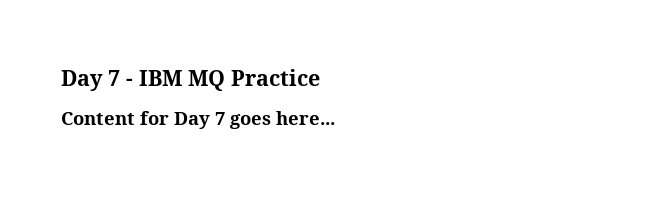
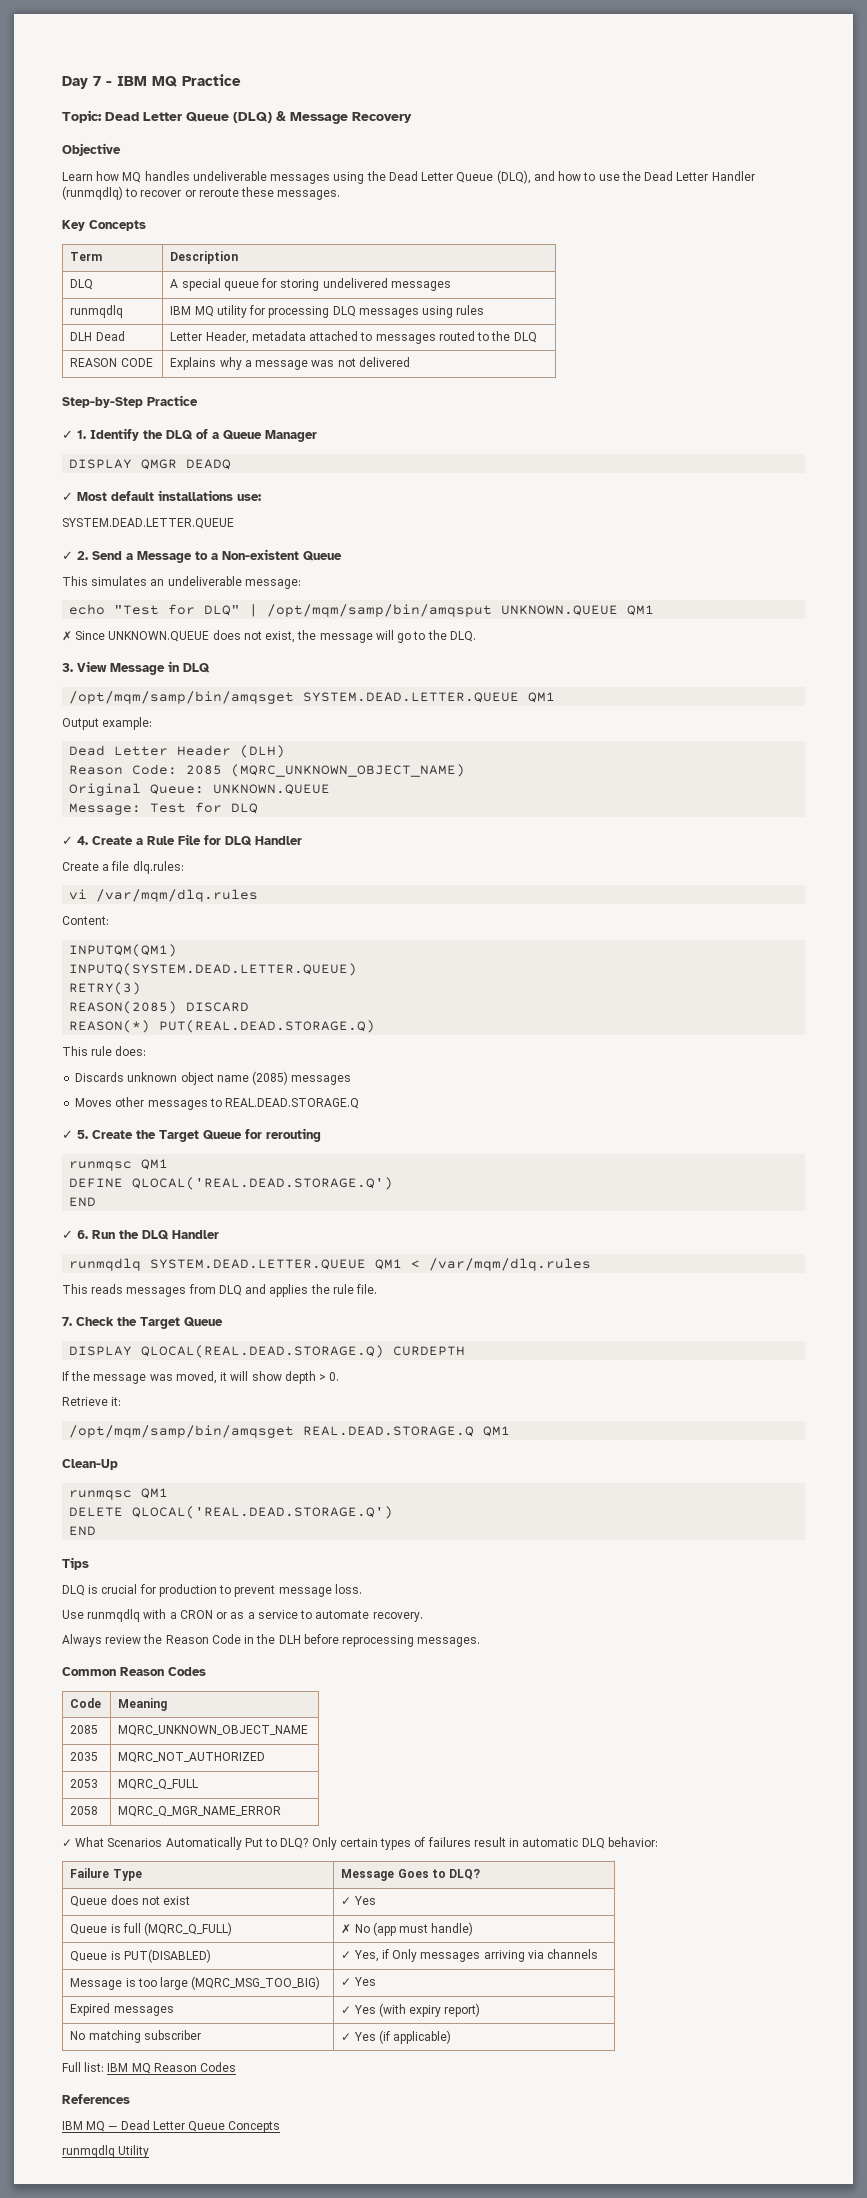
- Content for Day 7 goes here...
+ Topic: Dead Letter Queue (DLQ) & Message Recovery
+ Objective
+ Learn how MQ handles undeliverable messages using the Dead Letter Queue (DLQ), and how to use the Dead Letter Handler (runmqdlq) to recover or reroute these messages.
+ Key Concepts
+ Term | Description
+ DLQ | A special queue for storing undelivered messages
+ runmqdlq | IBM MQ utility for processing DLQ messages using rules
+ DLH Dead | Letter Header, metadata attached to messages routed to the DLQ
+ REASON CODE | Explains why a message was not delivered
+ Step-by-Step Practice
+ ✓ 1. Identify the DLQ of a Queue Manager
+ DISPLAY QMGR DEADQ
+ ✓ Most default installations use:
+ SYSTEM.DEAD.LETTER.QUEUE
+ ✓ 2. Send a Message to a Non-existent Queue
+ This simulates an undeliverable message:
+ echo "Test for DLQ" | /opt/mqm/samp/bin/amqsput UNKNOWN.QUEUE QM1
+ ✗ Since UNKNOWN.QUEUE does not exist, the message will go to the DLQ.
+ 3. View Message in DLQ
+ /opt/mqm/samp/bin/amqsget SYSTEM.DEAD.LETTER.QUEUE QM1
+ Output example:
+ Dead Letter Header (DLH)
+ Reason Code: 2085 (MQRC_UNKNOWN_OBJECT_NAME)
+ Original Queue: UNKNOWN.QUEUE
+ Message: Test for DLQ
+ ✓ 4. Create a Rule File for DLQ Handler
+ Create a file dlq.rules:
+ vi /var/mqm/dlq.rules
+ Content:
+ INPUTQM(QM1)
+ INPUTQ(SYSTEM.DEAD.LETTER.QUEUE)
+ RETRY(3)
+ REASON(2085) DISCARD
+ REASON(*) PUT(REAL.DEAD.STORAGE.Q)
+ This rule does:
+ Discards unknown object name (2085) messages
+ Moves other messages to REAL.DEAD.STORAGE.Q
+ ✓ 5. Create the Target Queue for rerouting
+ runmqsc QM1
+ DEFINE QLOCAL('REAL.DEAD.STORAGE.Q')
+ END
+ ✓ 6. Run the DLQ Handler
+ runmqdlq SYSTEM.DEAD.LETTER.QUEUE QM1 < /var/mqm/dlq.rules
+ This reads messages from DLQ and applies the rule file.
+ 7. Check the Target Queue
+ DISPLAY QLOCAL(REAL.DEAD.STORAGE.Q) CURDEPTH
+ If the message was moved, it will show depth > 0.
+ Retrieve it:
+ /opt/mqm/samp/bin/amqsget REAL.DEAD.STORAGE.Q QM1
+ Clean-Up
+ runmqsc QM1
+ DELETE QLOCAL('REAL.DEAD.STORAGE.Q')
+ END
+ Tips
+ DLQ is crucial for production to prevent message loss.
+ Use runmqdlq with a CRON or as a service to automate recovery.
+ Always review the Reason Code in the DLH before reprocessing messages.
+ Common Reason Codes
+ Code | Meaning
+ 2085 | MQRC_UNKNOWN_OBJECT_NAME
+ 2035 | MQRC_NOT_AUTHORIZED
+ 2053 | MQRC_Q_FULL
+ 2058 | MQRC_Q_MGR_NAME_ERROR
+ ✓ What Scenarios Automatically Put to DLQ? Only certain types of failures result in automatic DLQ behavior:
+ Failure Type | Message Goes to DLQ?
+ Queue does not exist | ✓ Yes
+ Queue is full (MQRC_Q_FULL) | ✗ No (app must handle)
+ Queue is PUT(DISABLED) | ✓ Yes, if Only messages arriving via channels
+ Message is too large (MQRC_MSG_TOO_BIG) | ✓ Yes
+ Expired messages | ✓ Yes (with expiry report)
+ No matching subscriber | ✓ Yes (if applicable)
+ Full list: IBM MQ Reason Codes
+ References
+ IBM MQ — Dead Letter Queue Concepts
+ runmqdlq Utility

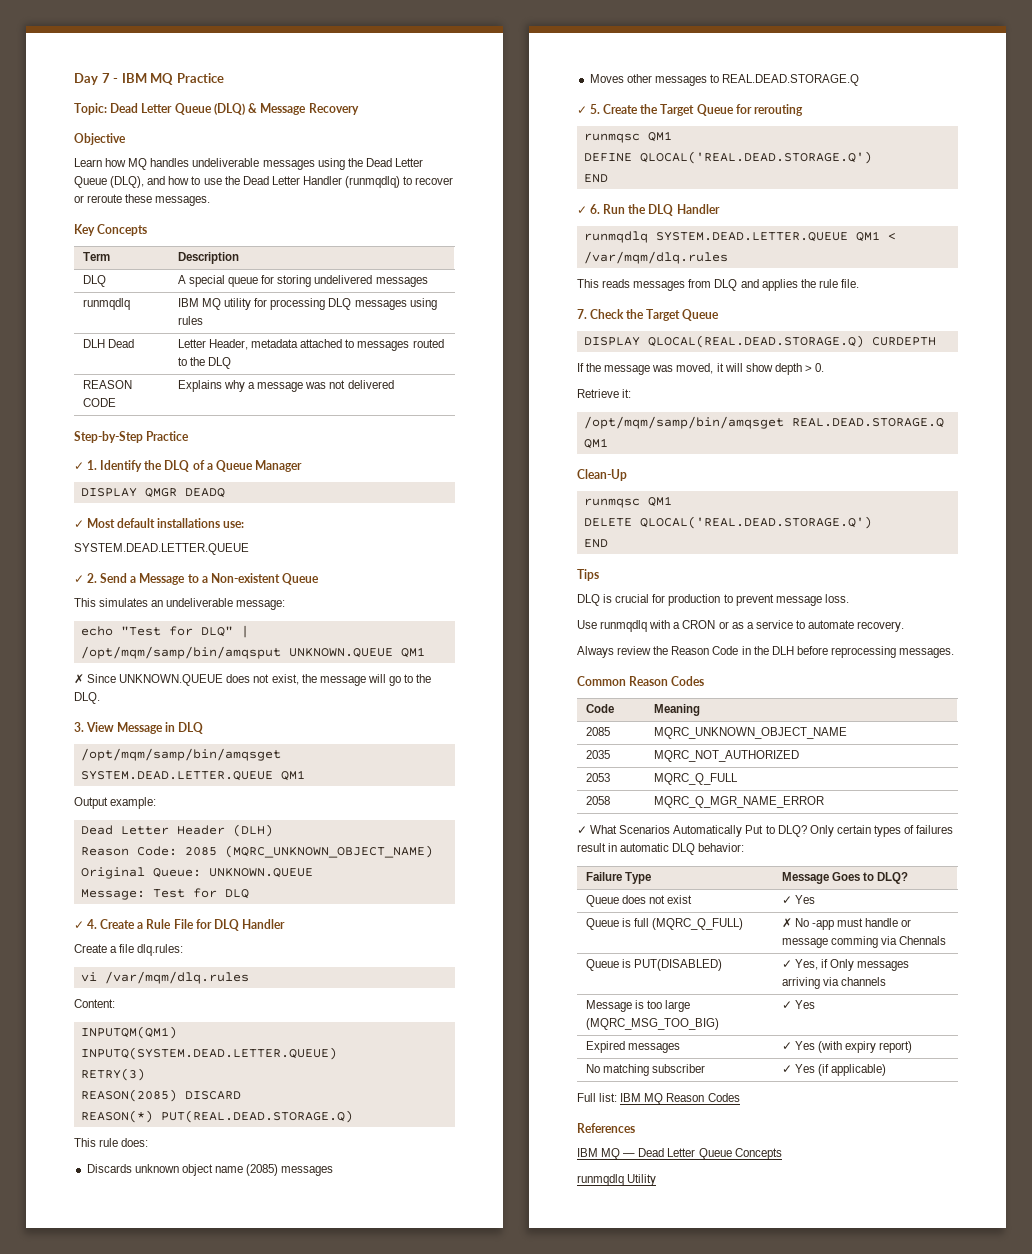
- Queue is full (MQRC_Q_FULL) | ✗ No (app must handle)
+ Queue is full (MQRC_Q_FULL) | ✗ No -app must handle or message comming via Chennals

